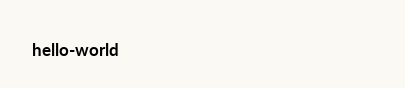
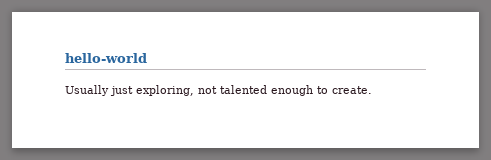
+ Usually just exploring, not talented enough to create.

